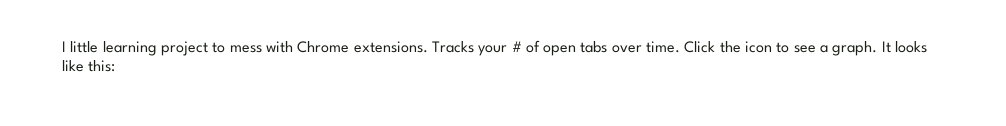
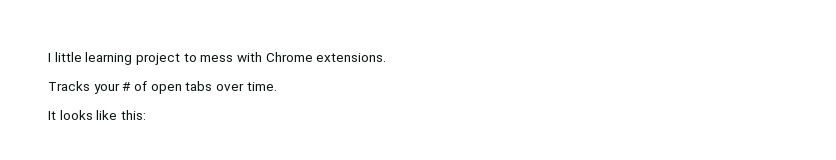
- I little learning project to mess with Chrome extensions. Tracks your # of open tabs over time. Click the icon to see a graph. It looks like this:
+ I little learning project to mess with Chrome extensions.
+ Tracks your # of open tabs over time.
+ It looks like this:

